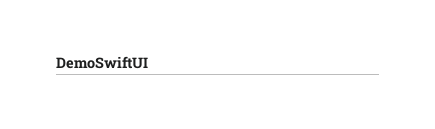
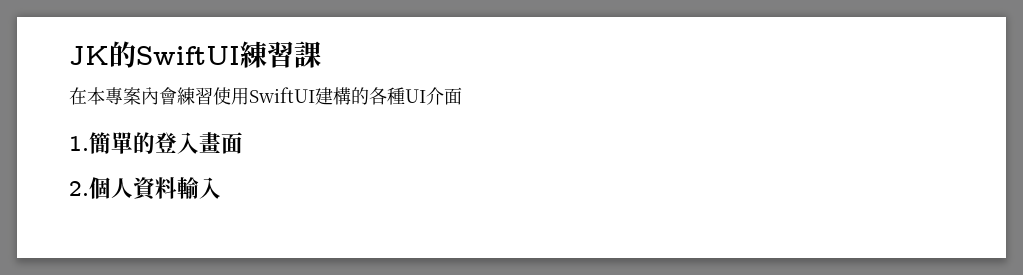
- DemoSwiftUI
+ JK的SwiftUI練習課
+ 在本專案內會練習使用SwiftUI建構的各種UI介面
+ 1.簡單的登入畫面
+ 2.個人資料輸入

